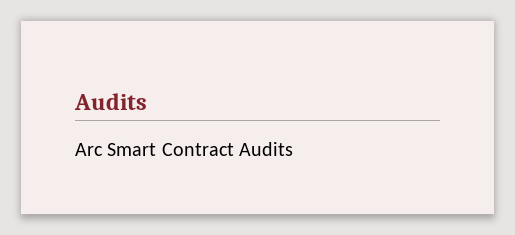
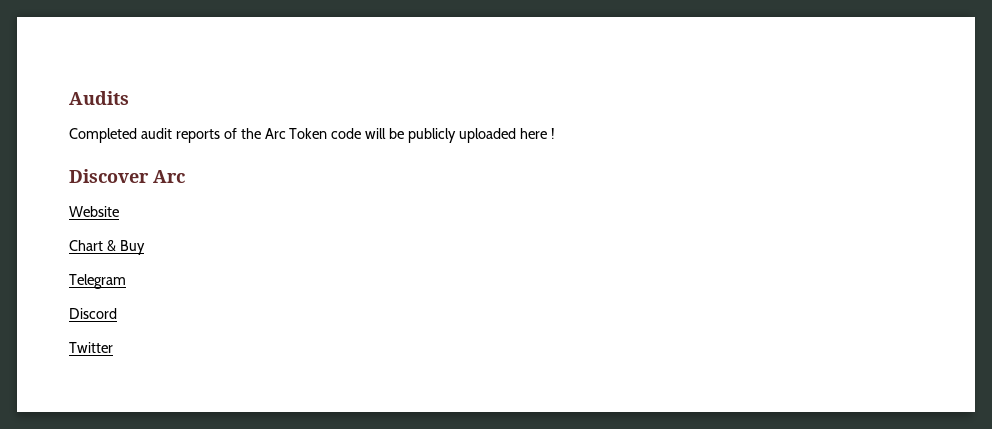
- Arc Smart Contract Audits
+ Completed audit reports of the Arc Token code will be publicly uploaded here !
+ Discover Arc
+ Website
+ Chart & Buy
+ Telegram
+ Discord
+ Twitter

